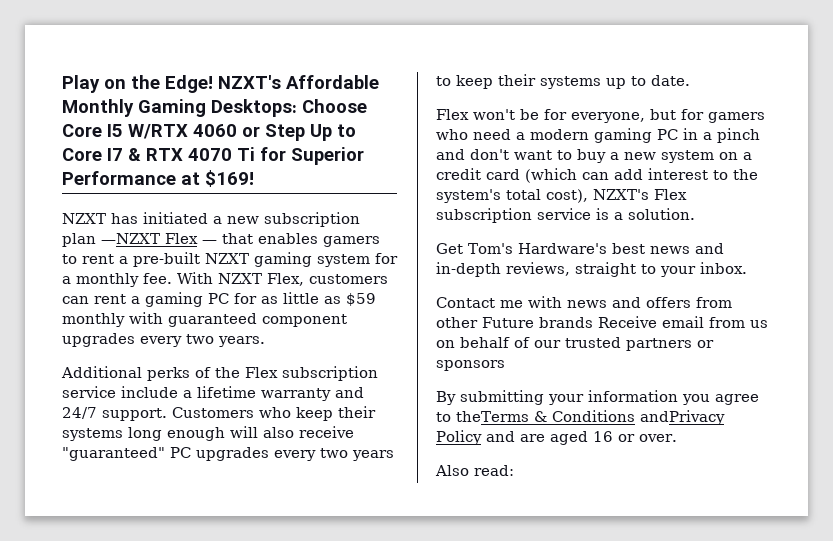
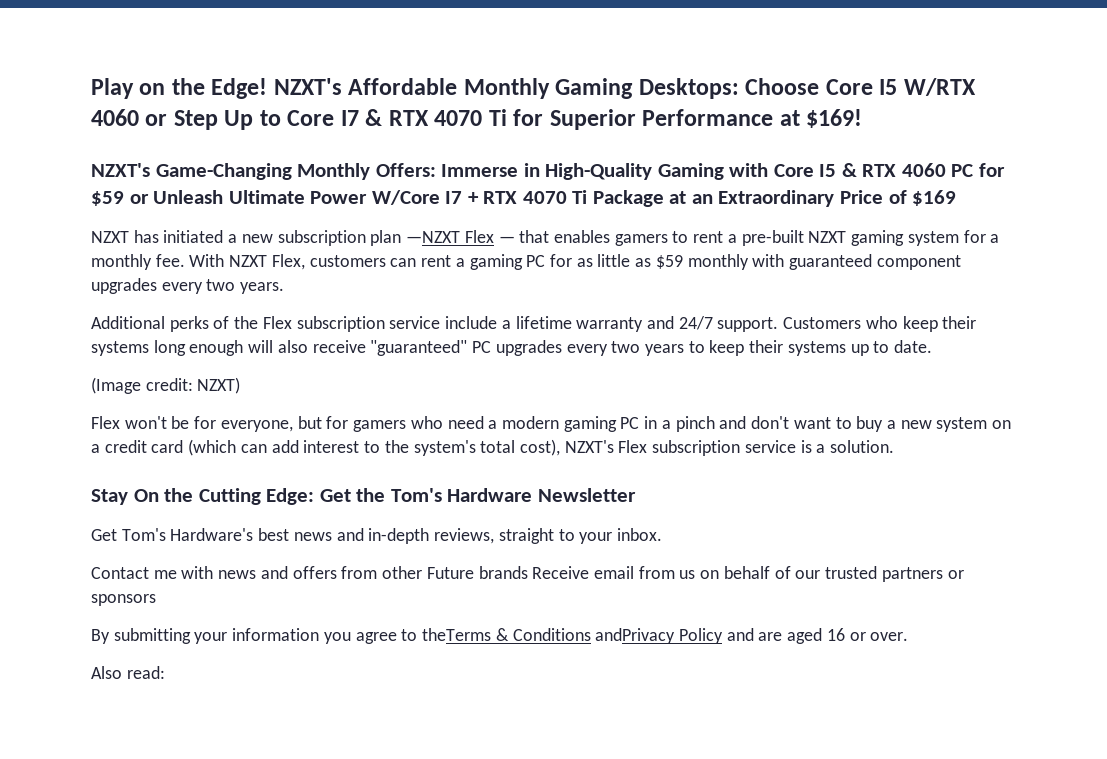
+ NZXT's Game-Changing Monthly Offers: Immerse in High-Quality Gaming with Core I5 & RTX 4060 PC for $59 or Unleash Ultimate Power W/Core I7 + RTX 4070 Ti Package at an Extraordinary Price of $169
+ (Image credit: NZXT)
+ Stay On the Cutting Edge: Get the Tom's Hardware Newsletter

